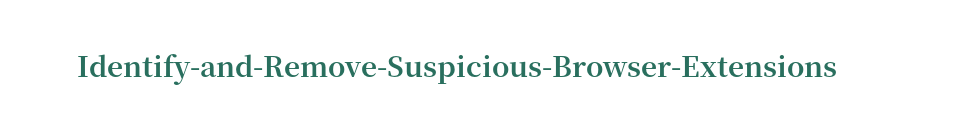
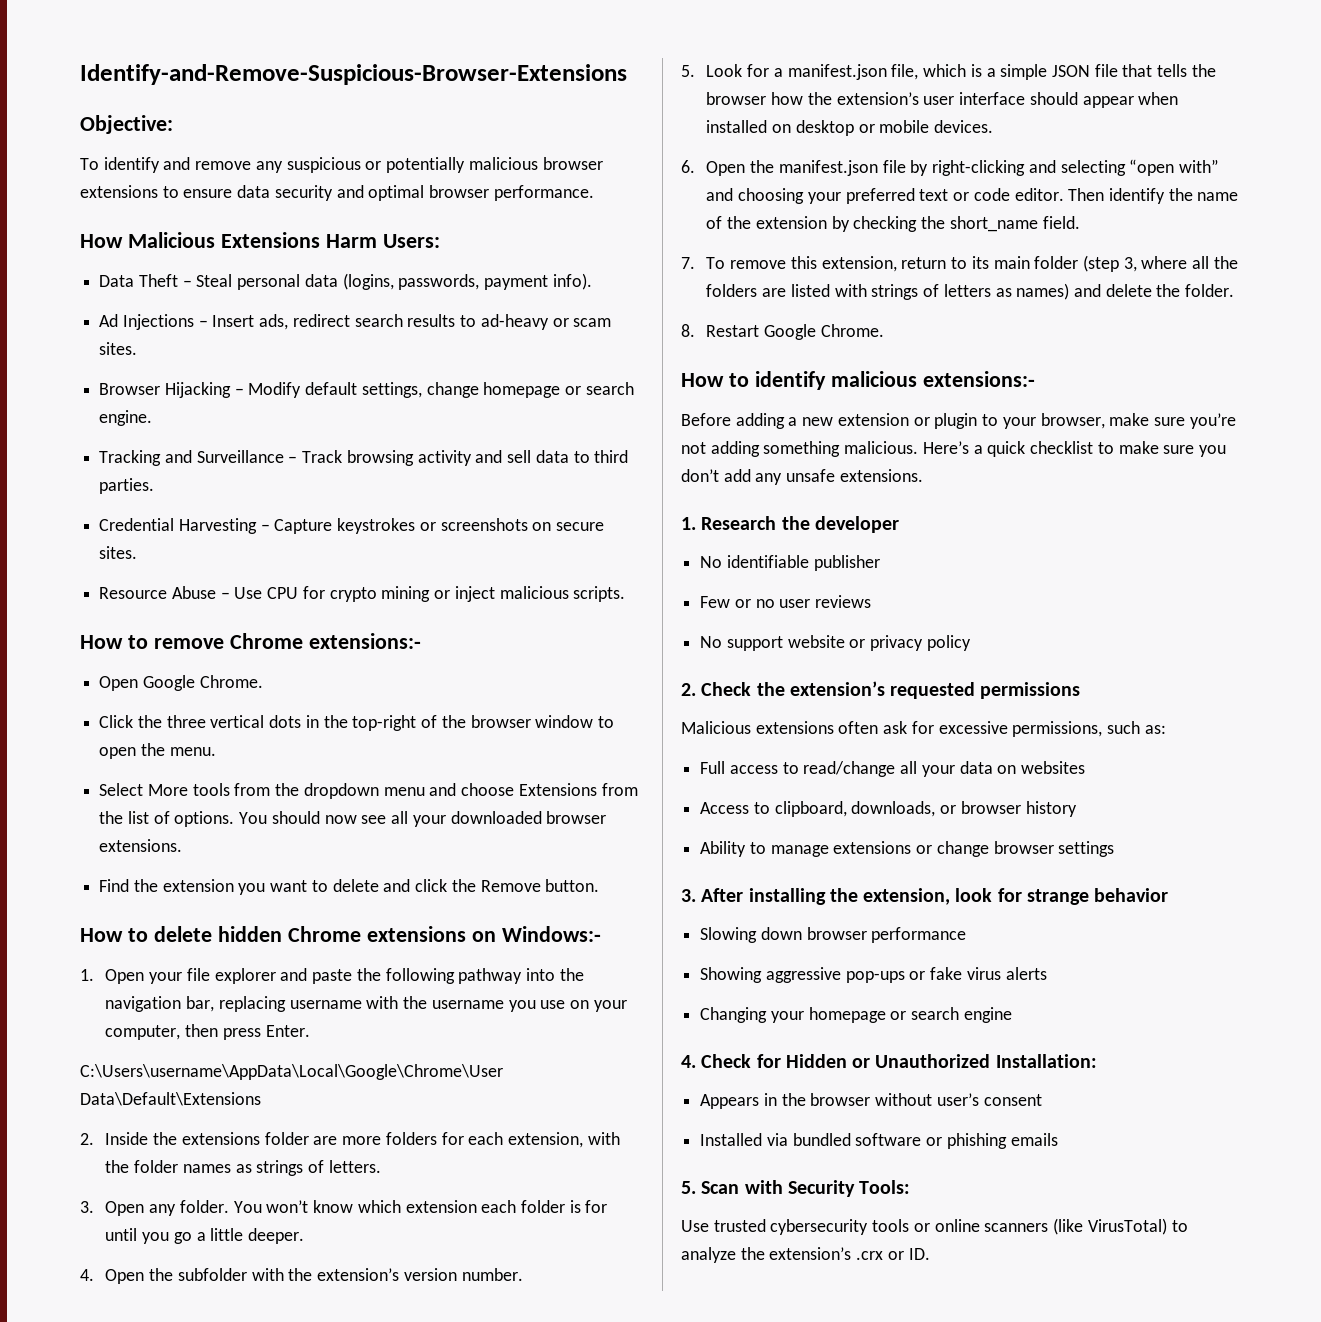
+ Objective:
+ To identify and remove any suspicious or potentially malicious browser extensions to ensure data security and optimal browser performance.
+ How Malicious Extensions Harm Users:
+ Data Theft – Steal personal data (logins, passwords, payment info).
+ Ad Injections – Insert ads, redirect search results to ad-heavy or scam sites.
+ Browser Hijacking – Modify default settings, change homepage or search engine.
+ Tracking and Surveillance – Track browsing activity and sell data to third parties.
+ Credential Harvesting – Capture keystrokes or screenshots on secure sites.
+ Resource Abuse – Use CPU for crypto mining or inject malicious scripts.
+ How to remove Chrome extensions:-
+ Open Google Chrome.
+ Click the three vertical dots in the top-right of the browser window to open the menu.
+ Select More tools from the dropdown menu and choose Extensions from the list of options. You should now see all your downloaded browser extensions.
+ Find the extension you want to delete and click the Remove button.
+ How to delete hidden Chrome extensions on Windows:-
+ 1. Open your file explorer and paste the following pathway into the navigation bar, replacing username with the username you use on your computer, then press Enter.
+ C:\Users\username\AppData\Local\Google\Chrome\User Data\Default\Extensions
+ 2. Inside the extensions folder are more folders for each extension, with the folder names as strings of letters.
+ 3. Open any folder. You won’t know which extension each folder is for until you go a little deeper.
+ 4. Open the subfolder with the extension’s version number.
+ 5. Look for a manifest.json file, which is a simple JSON file that tells the browser how the extension’s user interface should appear when installed on desktop or mobile devices.
+ 6. Open the manifest.json file by right-clicking and selecting “open with” and choosing your preferred text or code editor. Then identify the name of the extension by checking the short_name field.
+ 7. To remove this extension, return to its main folder (step 3, where all the folders are listed with strings of letters as names) and delete the folder.
+ 8. Restart Google Chrome.
+ How to identify malicious extensions:-
+ Before adding a new extension or plugin to your browser, make sure you’re not adding something malicious. Here’s a quick checklist to make sure you don’t add any unsafe extensions.
+ 1. Research the developer
+ No identifiable publisher
+ Few or no user reviews
+ No support website or privacy policy
+ 2. Check the extension’s requested permissions
+ Malicious extensions often ask for excessive permissions, such as:
+ Full access to read/change all your data on websites
+ Access to clipboard, downloads, or browser history
+ Ability to manage extensions or change browser settings
+ 3. After installing the extension, look for strange behavior
+ Slowing down browser performance
+ Showing aggressive pop-ups or fake virus alerts
+ Changing your homepage or search engine
+ 4. Check for Hidden or Unauthorized Installation:
+ Appears in the browser without user’s consent
+ Installed via bundled software or phishing emails
+ 5. Scan with Security Tools:
+ Use trusted cybersecurity tools or online scanners (like VirusTotal) to analyze the extension’s .crx or ID.

